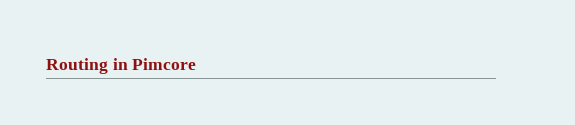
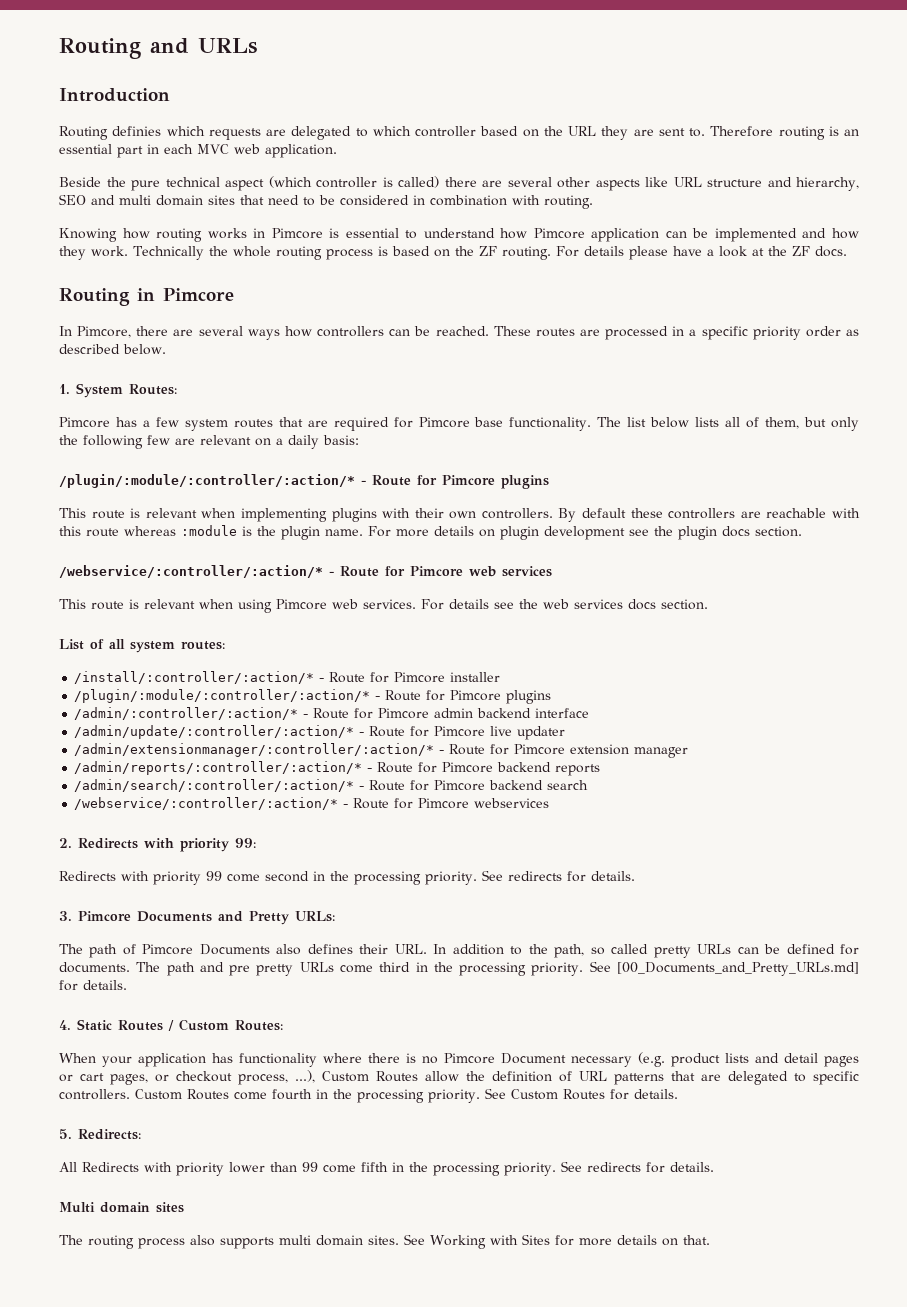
+ Routing and URLs
+ Introduction
+ Routing definies which requests are delegated to which controller based on the URL they are sent to. Therefore routing is an essential part in each MVC web application.
+ Beside the pure technical aspect (which controller is called) there are several other aspects like URL structure and hierarchy, SEO and multi domain sites that need to be considered in combination with routing.
+ Knowing how routing works in Pimcore is essential to understand how Pimcore application can be implemented and how they work. Technically the whole routing process is based on the ZF routing. For details please have a look at the ZF docs.
  Routing in Pimcore
+ In Pimcore, there are several ways how controllers can be reached. These routes are processed in a specific priority order as described below.
+ 1. System Routes:
+ Pimcore has a few system routes that are required for Pimcore base functionality. The list below lists all of them, but only the following few are relevant on a daily basis:
+ /plugin/:module/:controller/:action/* - Route for Pimcore plugins
+ This route is relevant when implementing plugins with their own controllers. By default these controllers are reachable with this route whereas :module is the plugin name. For more details on plugin development see the plugin docs section.
+ /webservice/:controller/:action/* - Route for Pimcore web services
+ This route is relevant when using Pimcore web services. For details see the web services docs section.
+ List of all system routes:
+ /install/:controller/:action/* - Route for Pimcore installer
+ /plugin/:module/:controller/:action/* - Route for Pimcore plugins
+ /admin/:controller/:action/* - Route for Pimcore admin backend interface
+ /admin/update/:controller/:action/* - Route for Pimcore live updater
+ /admin/extensionmanager/:controller/:action/* - Route for Pimcore extension manager
+ /admin/reports/:controller/:action/* - Route for Pimcore backend reports
+ /admin/search/:controller/:action/* - Route for Pimcore backend search
+ /webservice/:controller/:action/* - Route for Pimcore webservices
+ 2. Redirects with priority 99:
+ Redirects with priority 99 come second in the processing priority. See redirects for details.
+ 3. Pimcore Documents and Pretty URLs:
+ The path of Pimcore Documents also defines their URL. In addition to the path, so called pretty URLs can be defined for documents. The path and pre pretty URLs come third in the processing priority. See [00_Documents_and_Pretty_URLs.md] for details.
+ 4. Static Routes / Custom Routes:
+ When your application has functionality where there is no Pimcore Document necessary (e.g. product lists and detail pages or cart pages, or checkout process, ...), Custom Routes allow the definition of URL patterns that are delegated to specific controllers. Custom Routes come fourth in the processing priority. See Custom Routes for details.
+ 5. Redirects:
+ All Redirects with priority lower than 99 come fifth in the processing priority. See redirects for details.
+ Multi domain sites
+ The routing process also supports multi domain sites. See Working with Sites for more details on that.

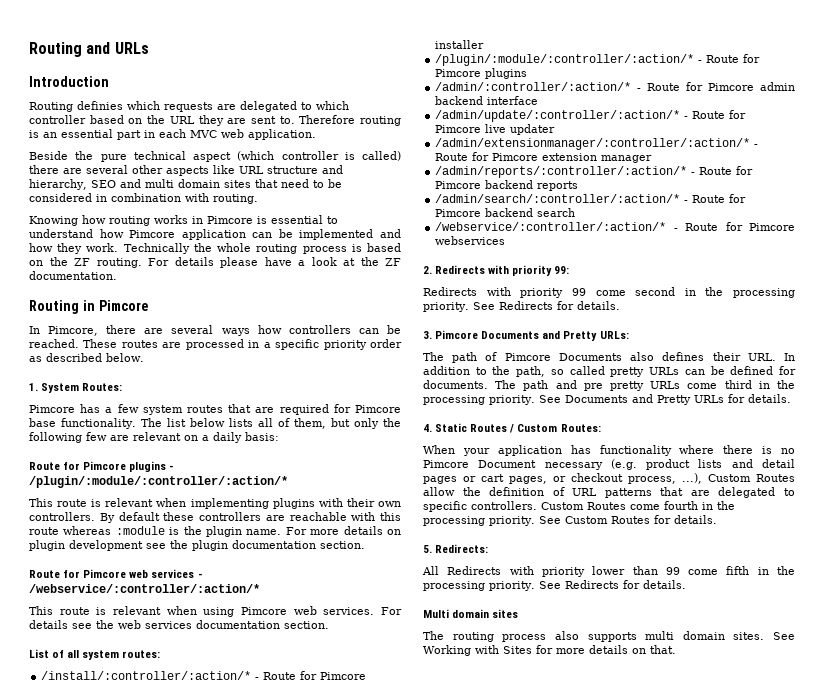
- For details please have a look at the ZF docs.
+ For details please have a look at the ZF documentation.
  The list below lists all of them, but only the following few are relevant on a daily basis:
- /plugin/:module/:controller/:action/* - Route for Pimcore plugins
+ Route for Pimcore plugins - /plugin/:module/:controller/:action/*
- For more details on plugin development see the plugin docs section.
- /webservice/:controller/:action/* - Route for Pimcore web services
+ For more details on plugin development see the plugin documentation section.
+ Route for Pimcore web services - /webservice/:controller/:action/*
- For details see the web services docs section.
+ For details see the web services documentation section.
- Redirects with priority 99 come second in the processing priority. See redirects for details.
+ Redirects with priority 99 come second in the processing priority. See Redirects for details.
- See [00_Documents_and_Pretty_URLs.md] for details.
+ See Documents and Pretty URLs for details.
- All Redirects with priority lower than 99 come fifth in the processing priority. See redirects for details.
+ All Redirects with priority lower than 99 come fifth in the processing priority. See Redirects for details.

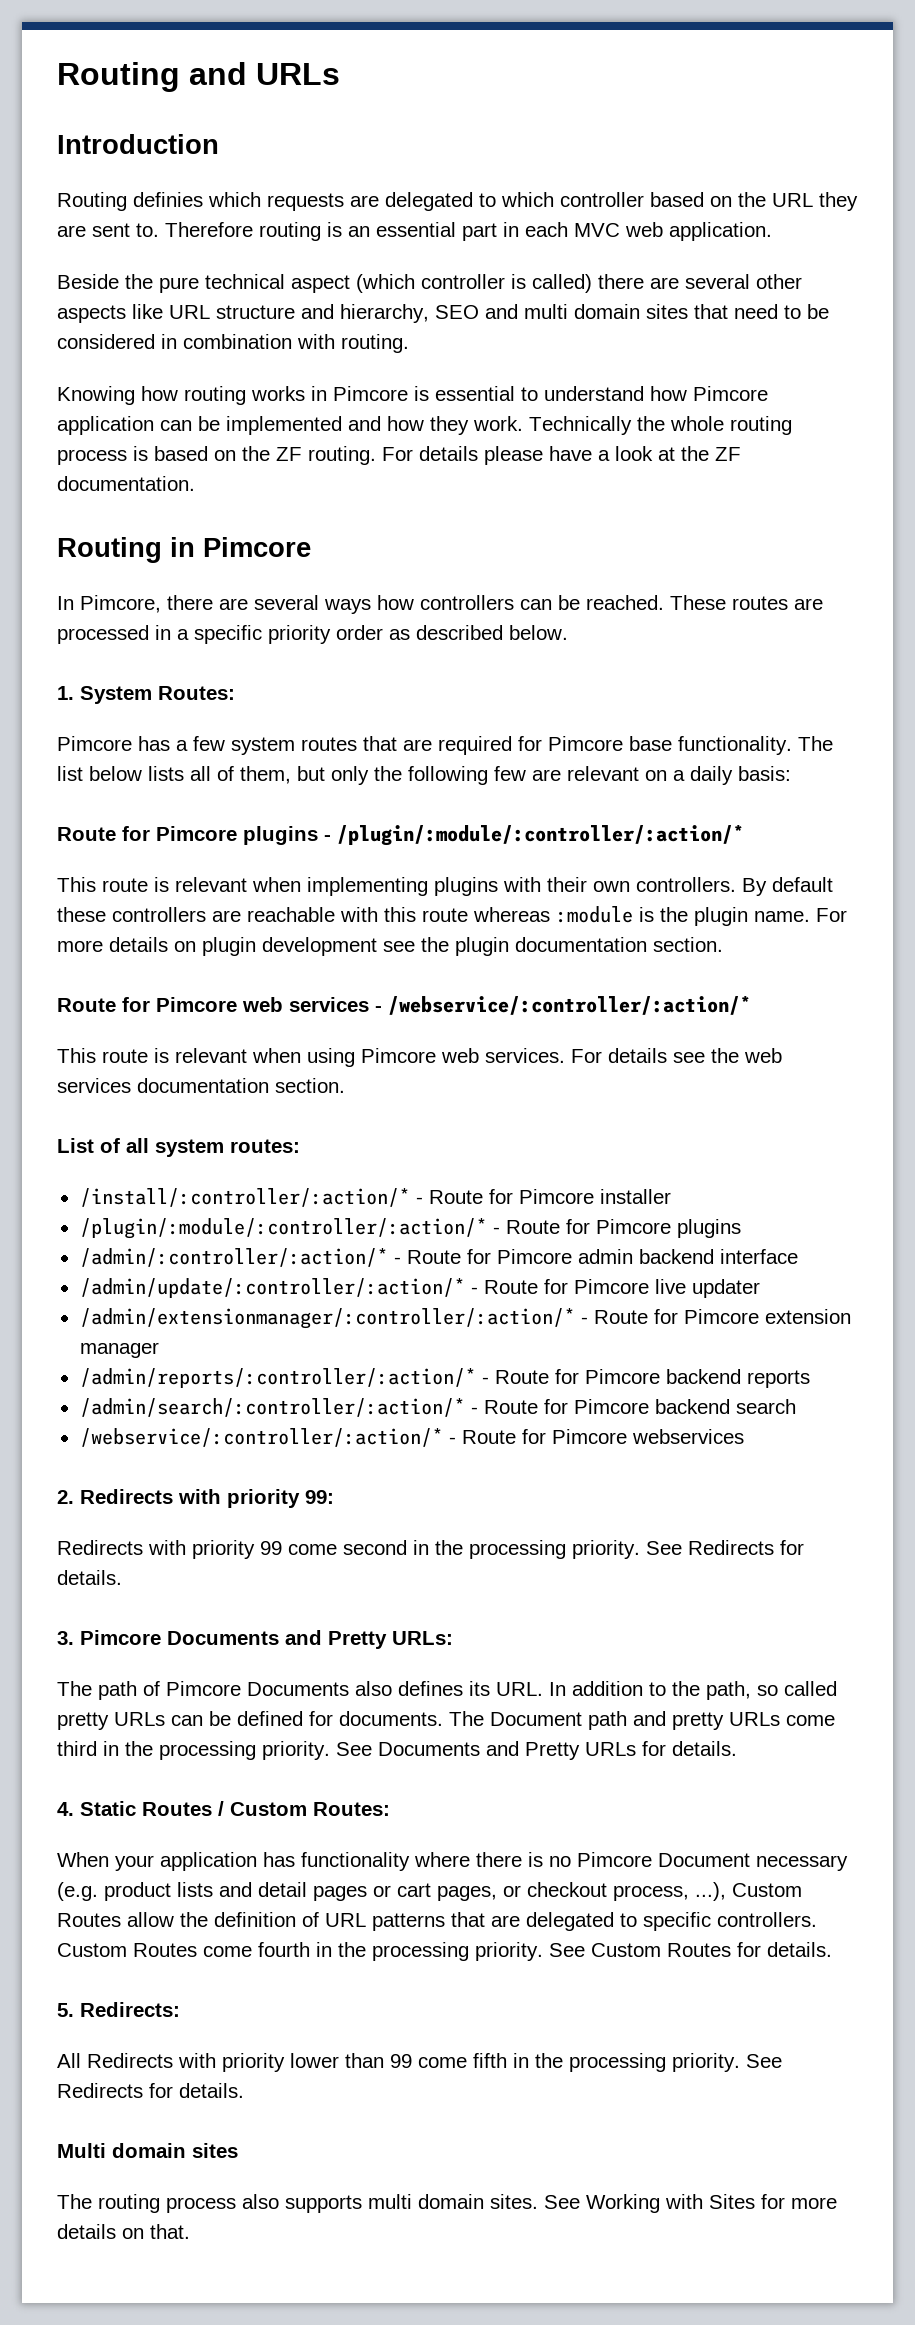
- The path of Pimcore Documents also defines their URL. In addition to the path, so called pretty URLs can be defined for documents.
+ The path of Pimcore Documents also defines its URL. In addition to the path, so called pretty URLs can be defined for documents.
- The path and pre pretty URLs come third in the processing priority.
+ The Document path and pretty URLs come third in the processing priority.

